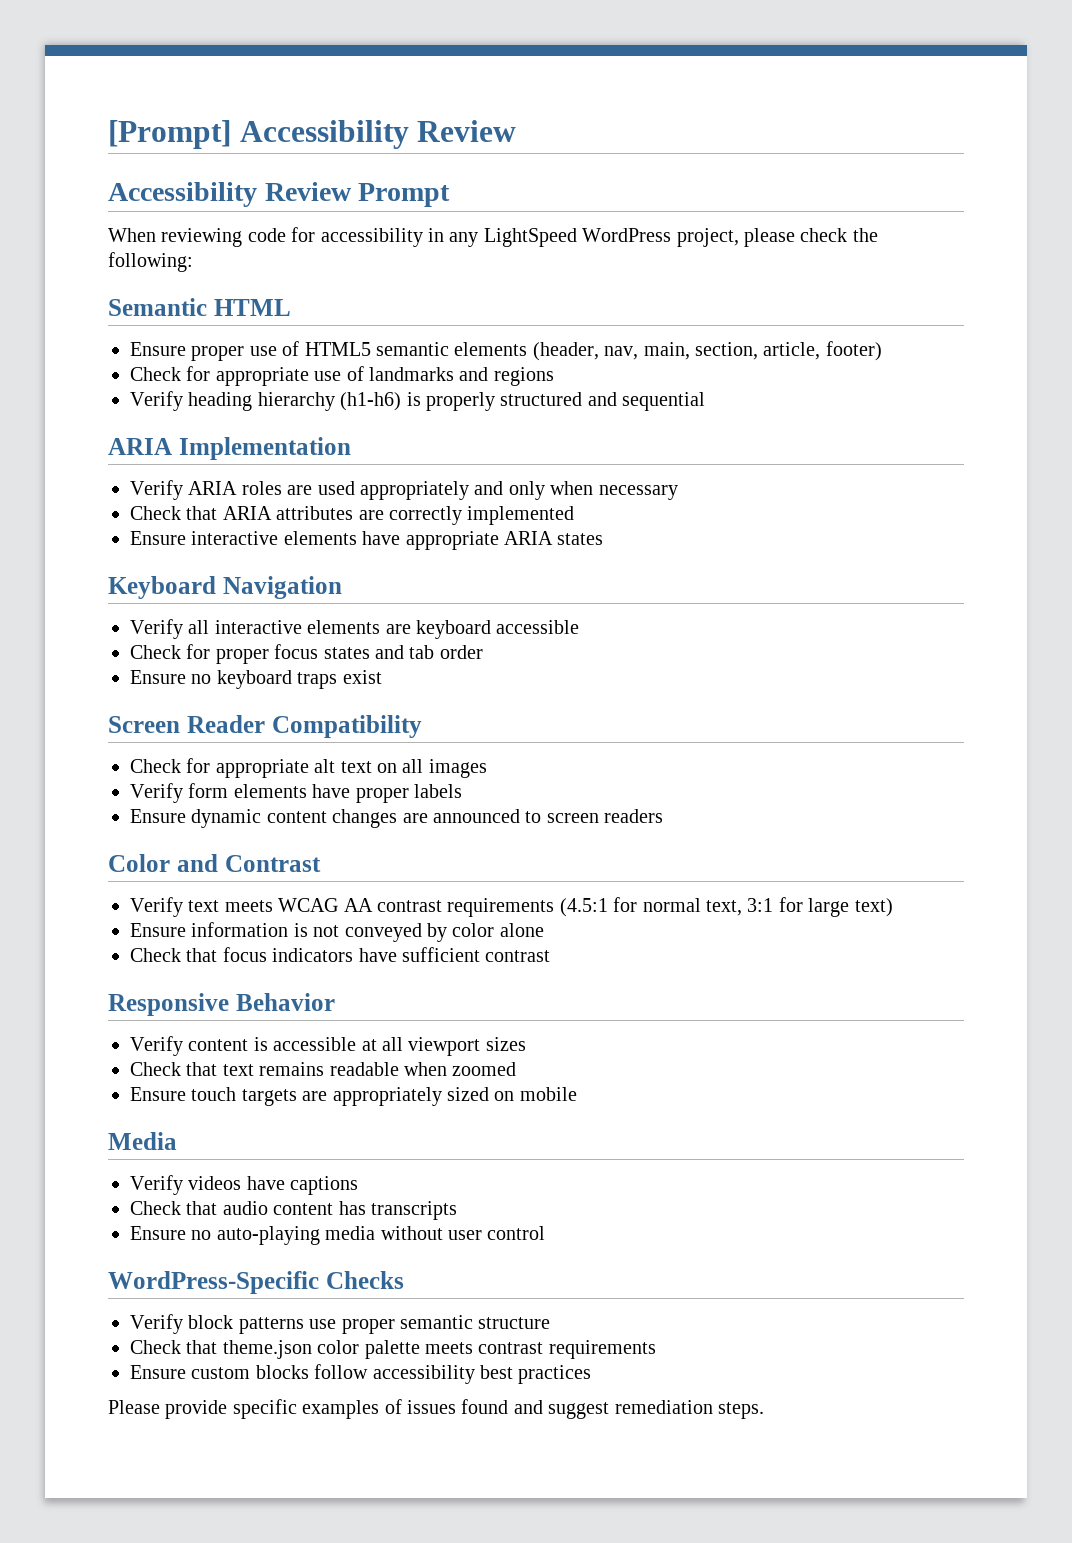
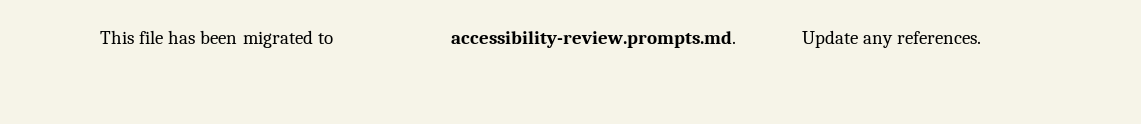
- [Prompt] Accessibility Review
- Accessibility Review Prompt
- When reviewing code for accessibility in any LightSpeed WordPress project, please check the following:
- Semantic HTML
- Ensure proper use of HTML5 semantic elements (header, nav, main, section, article, footer)
- Check for appropriate use of landmarks and regions
- Verify heading hierarchy (h1-h6) is properly structured and sequential
- ARIA Implementation
- Verify ARIA roles are used appropriately and only when necessary
- Check that ARIA attributes are correctly implemented
- Ensure interactive elements have appropriate ARIA states
- Keyboard Navigation
- Verify all interactive elements are keyboard accessible
- Check for proper focus states and tab order
- Ensure no keyboard traps exist
- Screen Reader Compatibility
- Check for appropriate alt text on all images
- Verify form elements have proper labels
- Ensure dynamic content changes are announced to screen readers
- Color and Contrast
- Verify text meets WCAG AA contrast requirements (4.5:1 for normal text, 3:1 for large text)
- Ensure information is not conveyed by color alone
- Check that focus indicators have sufficient contrast
- Responsive Behavior
- Verify content is accessible at all viewport sizes
- Check that text remains readable when zoomed
- Ensure touch targets are appropriately sized on mobile
- Media
- Verify videos have captions
- Check that audio content has transcripts
- Ensure no auto-playing media without user control
- WordPress-Specific Checks
- Verify block patterns use proper semantic structure
- Check that theme.json color palette meets contrast requirements
- Ensure custom blocks follow accessibility best practices
- Please provide specific examples of issues found and suggest remediation steps.
+ This file has been migrated to accessibility-review.prompts.md. Update any references.

